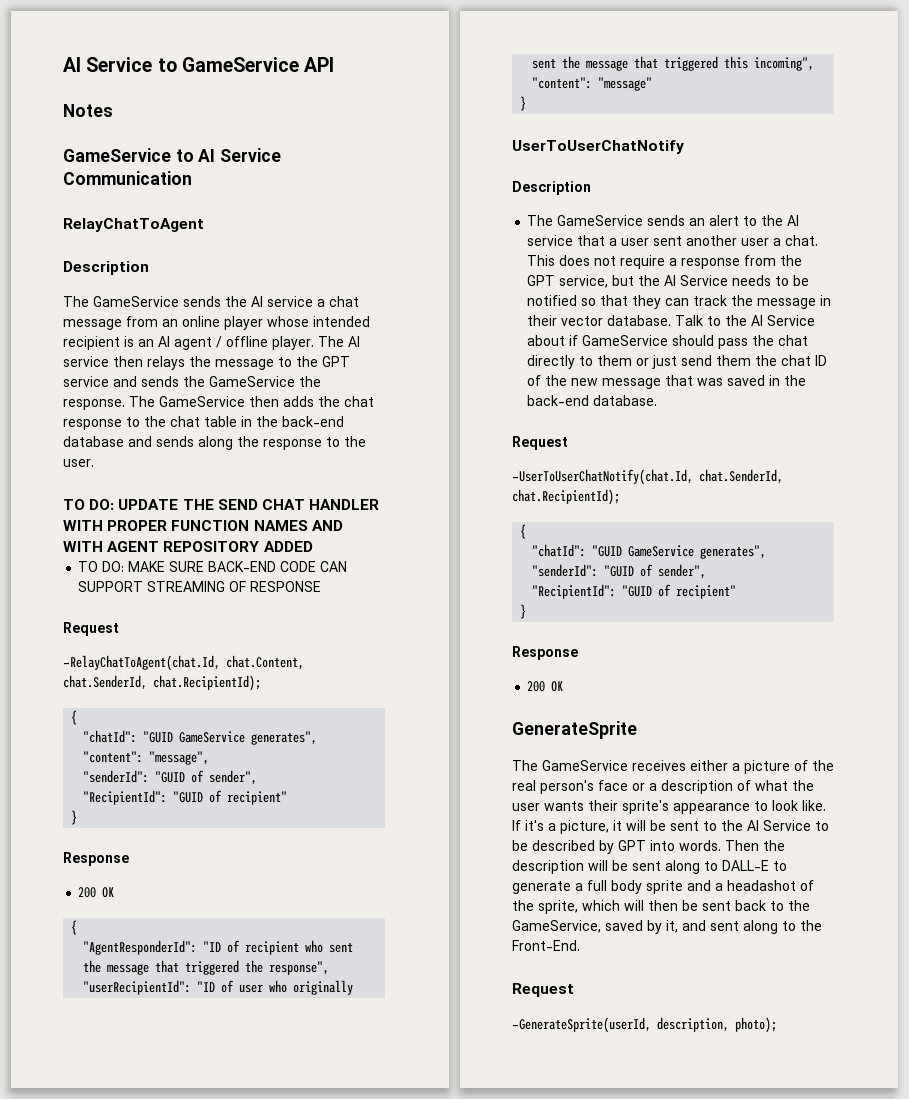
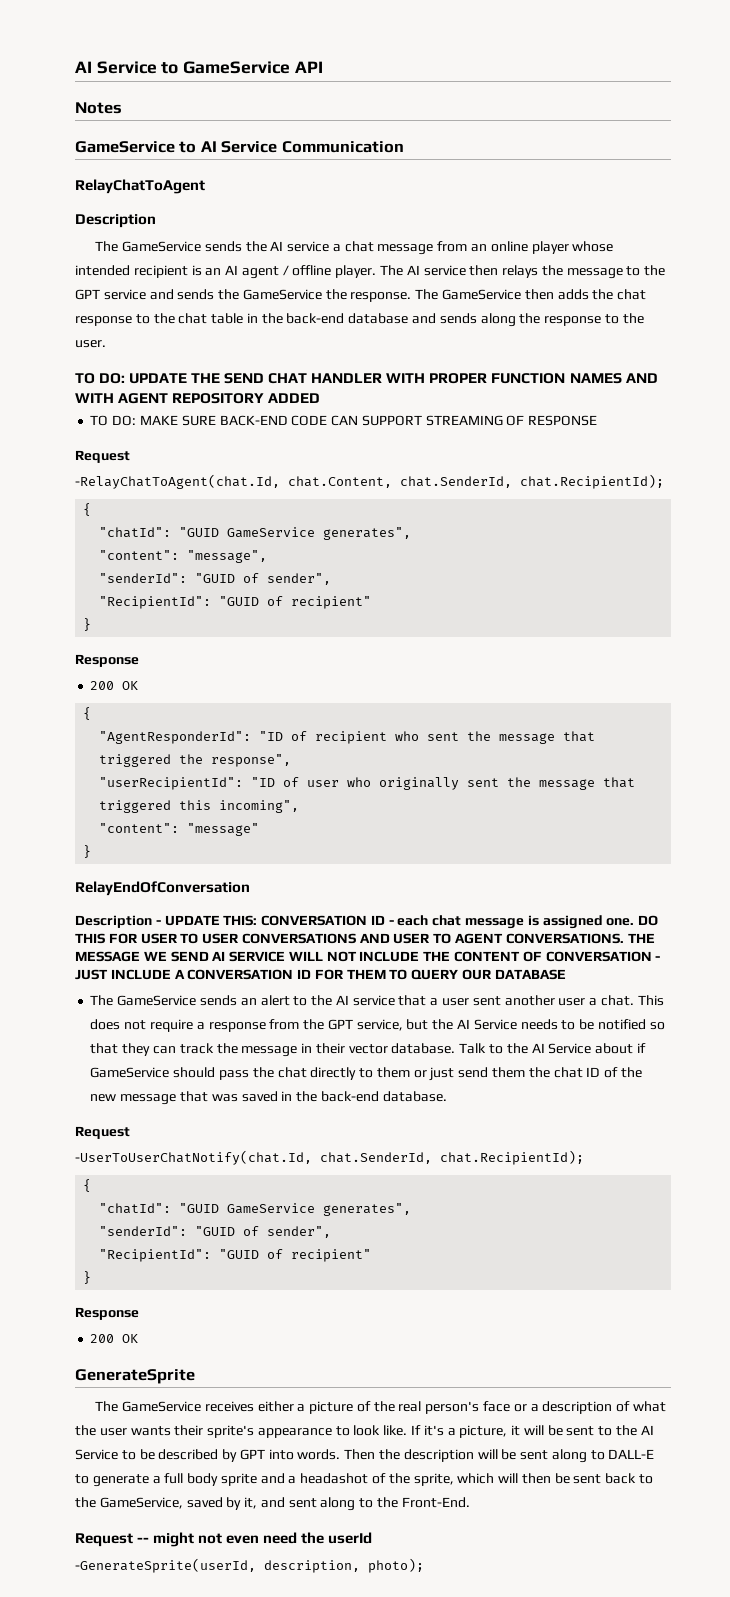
- UserToUserChatNotify
- Description
+ RelayEndOfConversation
+ Description - UPDATE THIS: CONVERSATION ID - each chat message is assigned one. DO THIS FOR USER TO USER CONVERSATIONS AND USER TO AGENT CONVERSATIONS. THE MESSAGE WE SEND AI SERVICE WILL NOT INCLUDE THE CONTENT OF CONVERSATION - JUST INCLUDE A CONVERSATION ID FOR THEM TO QUERY OUR DATABASE
  Then the description will be sent along to DALL-E to generate a full body sprite and a headashot of the sprite, which will then be sent back to the GameService, saved by it, and sent along to the Front-End.
- Request
+ Request -- might not even need the userId

